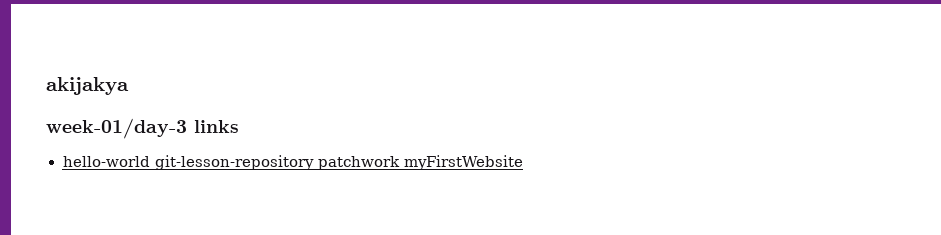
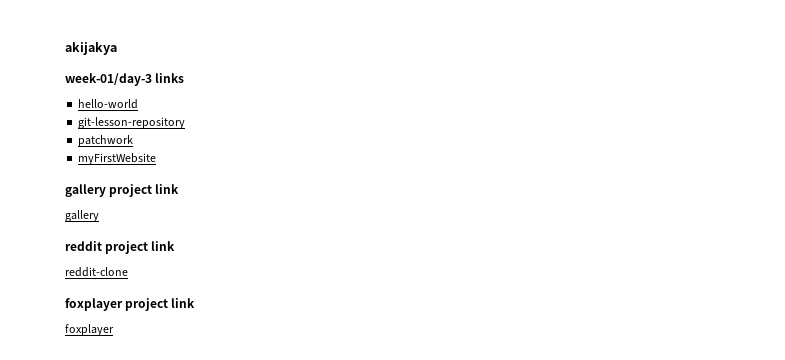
- hello-world git-lesson-repository patchwork myFirstWebsite
+ hello-world
+ git-lesson-repository
+ patchwork
+ myFirstWebsite
+ gallery project link
+ gallery
+ reddit project link
+ reddit-clone
+ foxplayer project link
+ foxplayer

